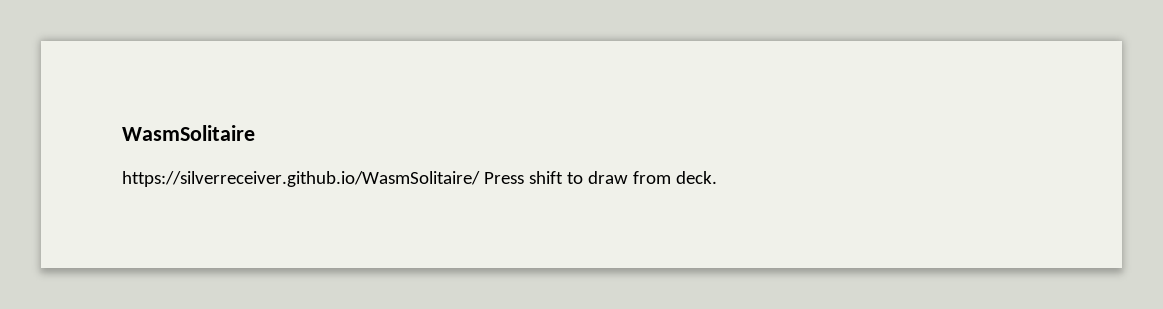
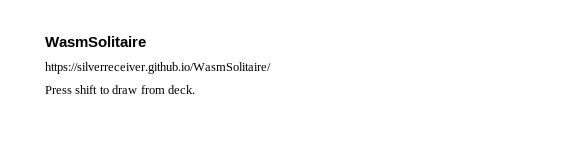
- https://silverreceiver.github.io/WasmSolitaire/ Press shift to draw from deck.
+ https://silverreceiver.github.io/WasmSolitaire/
+ Press shift to draw from deck.

